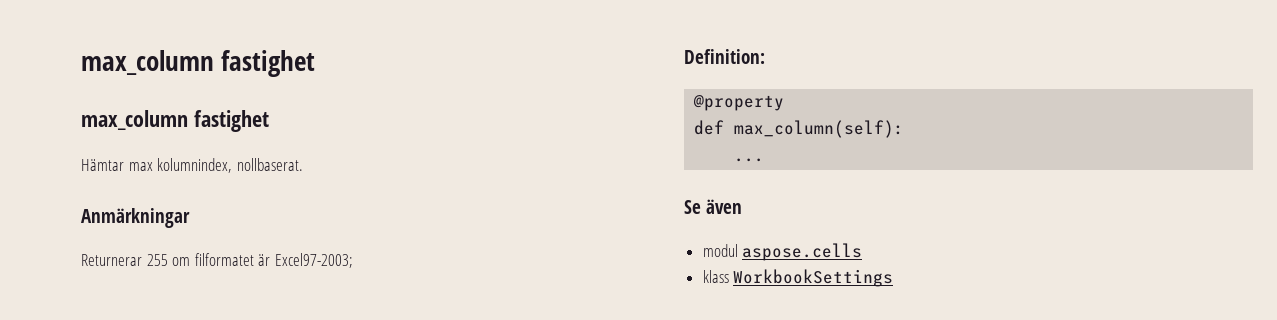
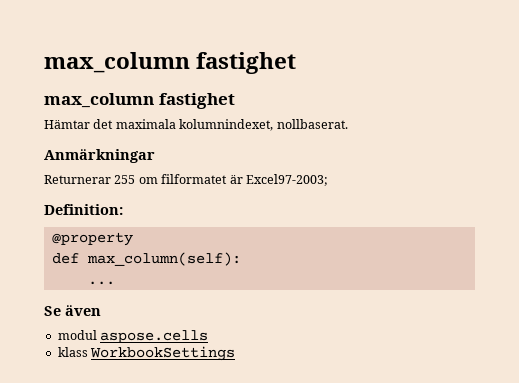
- Hämtar max kolumnindex, nollbaserat.
+ Hämtar det maximala kolumnindexet, nollbaserat.

